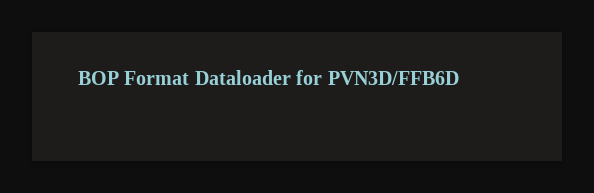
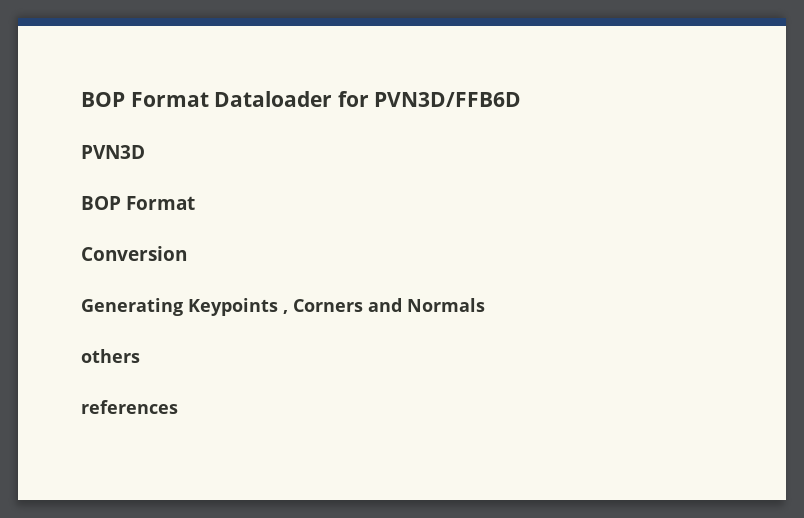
+ PVN3D
+ BOP Format
+ Conversion
+ Generating Keypoints , Corners and Normals
+ others
+ references

